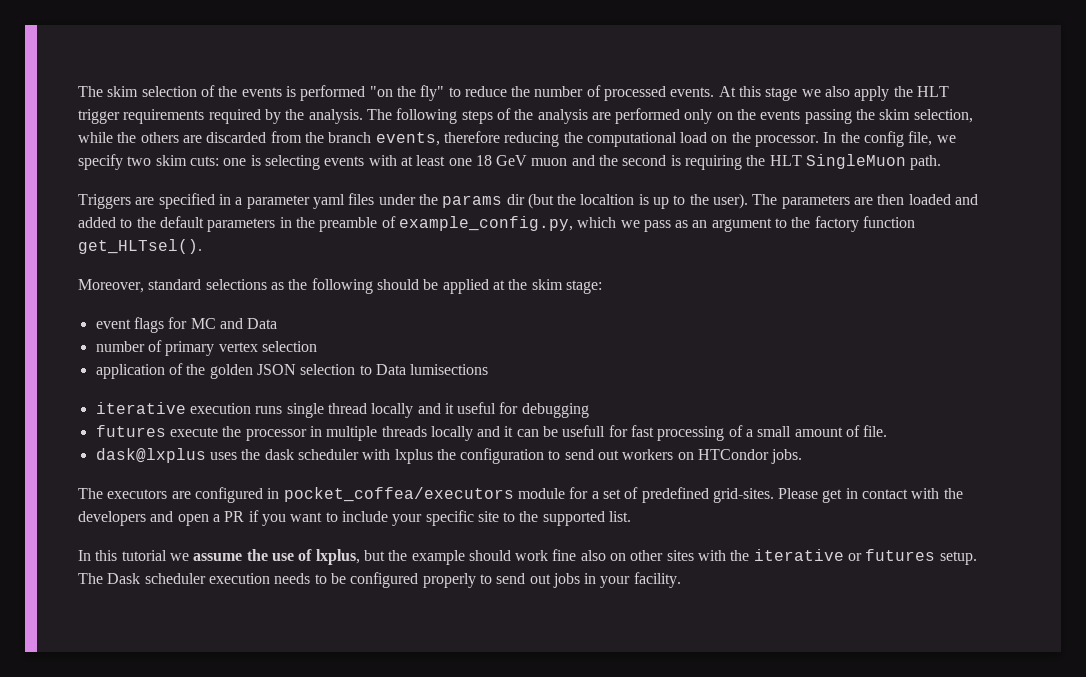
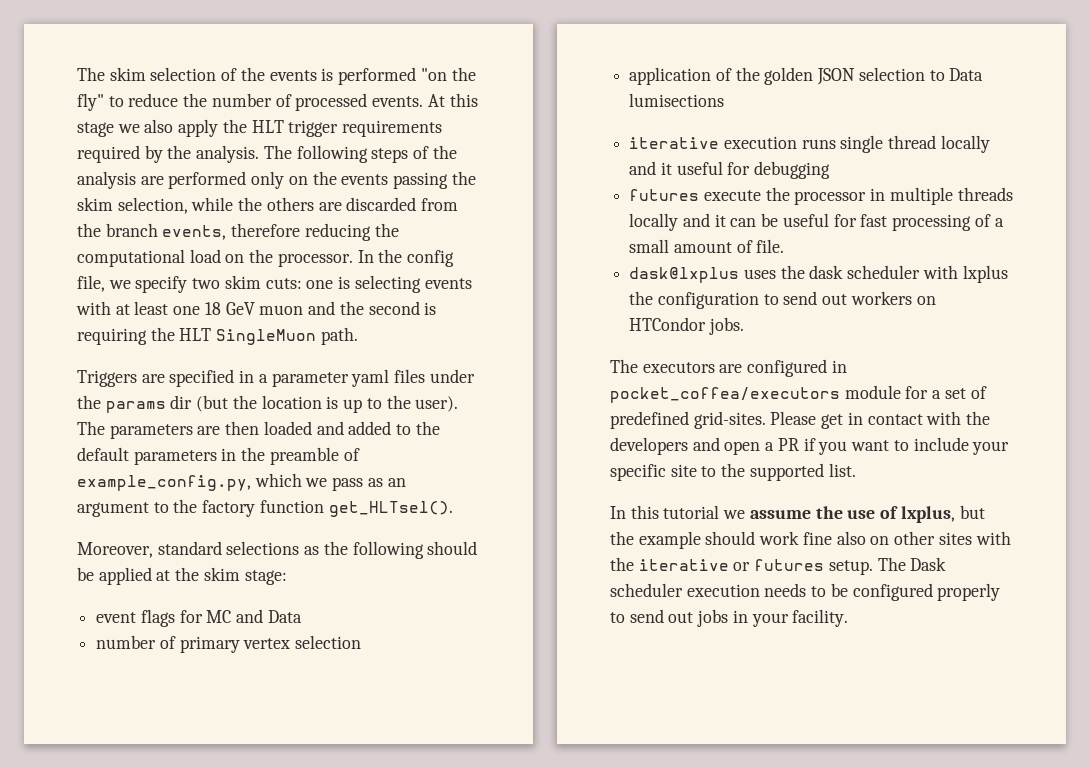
- Triggers are specified in a parameter yaml files under the params dir (but the localtion is up to the user).
+ Triggers are specified in a parameter yaml files under the params dir (but the location is up to the user).
- futures execute the processor in multiple threads locally and it can be usefull for fast processing of a small amount of file.
+ futures execute the processor in multiple threads locally and it can be useful for fast processing of a small amount of file.

